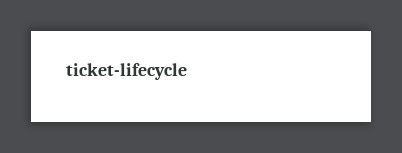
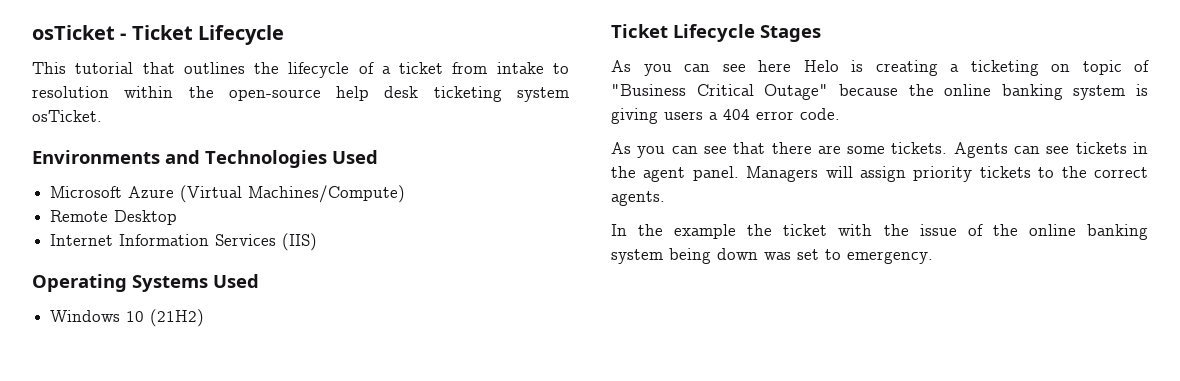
- ticket-lifecycle
+ osTicket - Ticket Lifecycle
+ This tutorial that outlines the lifecycle of a ticket from intake to resolution within the open-source help desk ticketing system osTicket.
+ Environments and Technologies Used
+ Microsoft Azure (Virtual Machines/Compute)
+ Remote Desktop
+ Internet Information Services (IIS)
+ Operating Systems Used
+ Windows 10 (21H2)
+ Ticket Lifecycle Stages
+ As you can see here Helo is creating a ticketing on topic of "Business Critical Outage" because the online banking system is giving users a 404 error code.
+ As you can see that there are some tickets. Agents can see tickets in the agent panel. Managers will assign priority tickets to the correct agents.
+ In the example the ticket with the issue of the online banking system being down was set to emergency.

